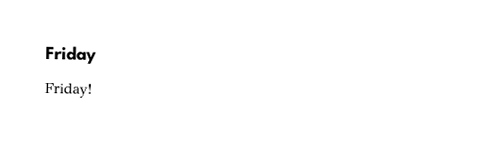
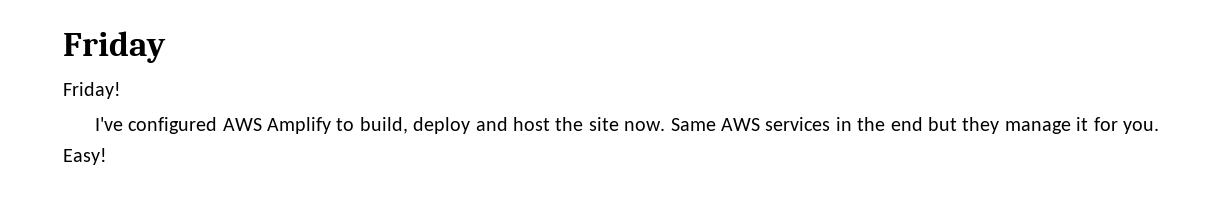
+ I've configured AWS Amplify to build, deploy and host the site now. Same AWS services in the end but they manage it for you. Easy!

